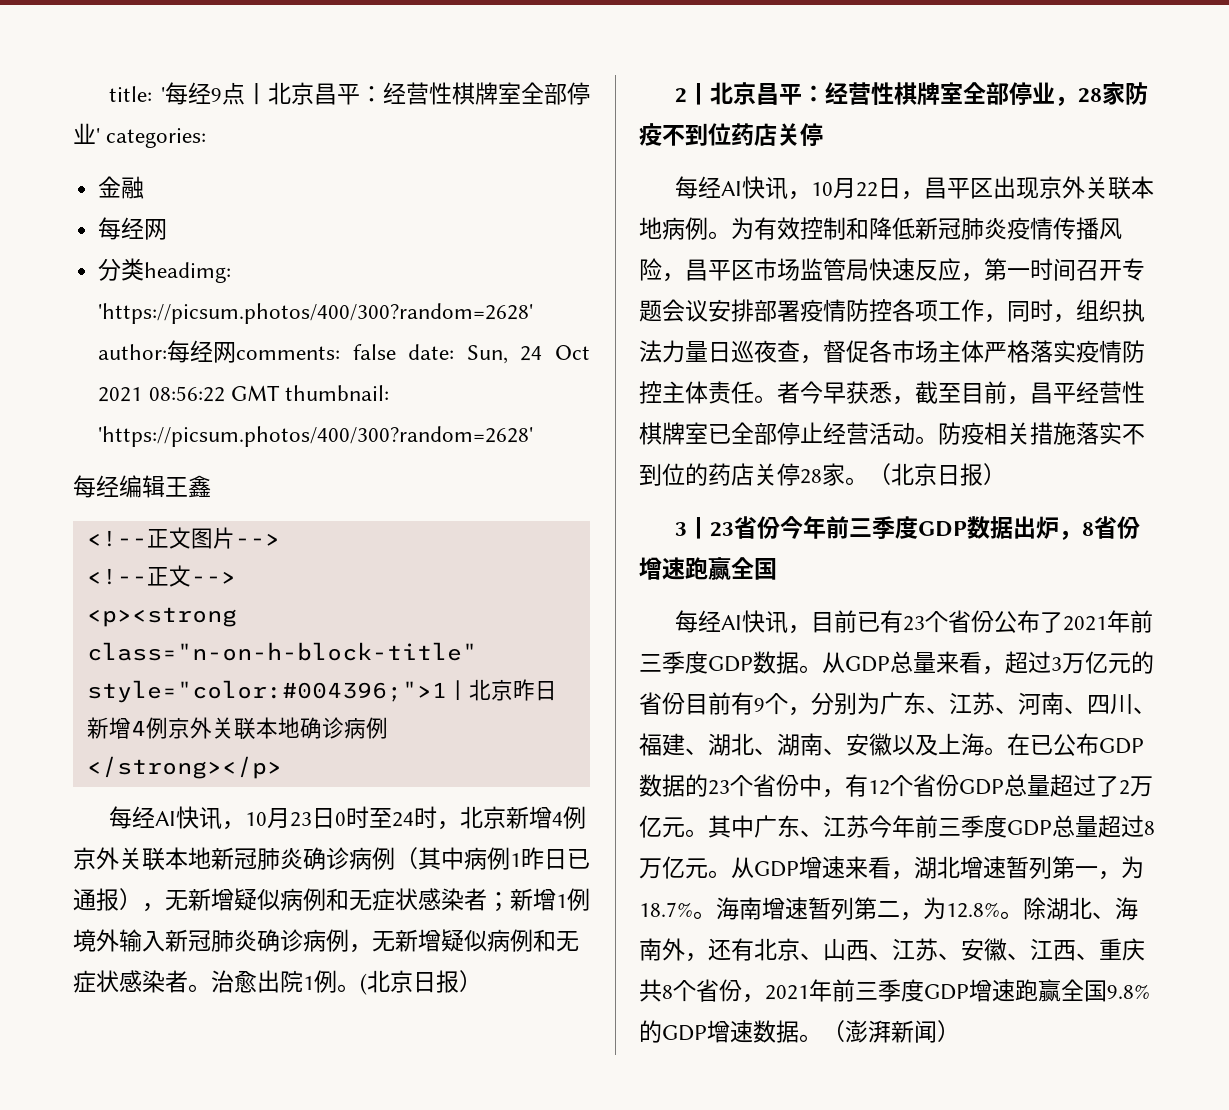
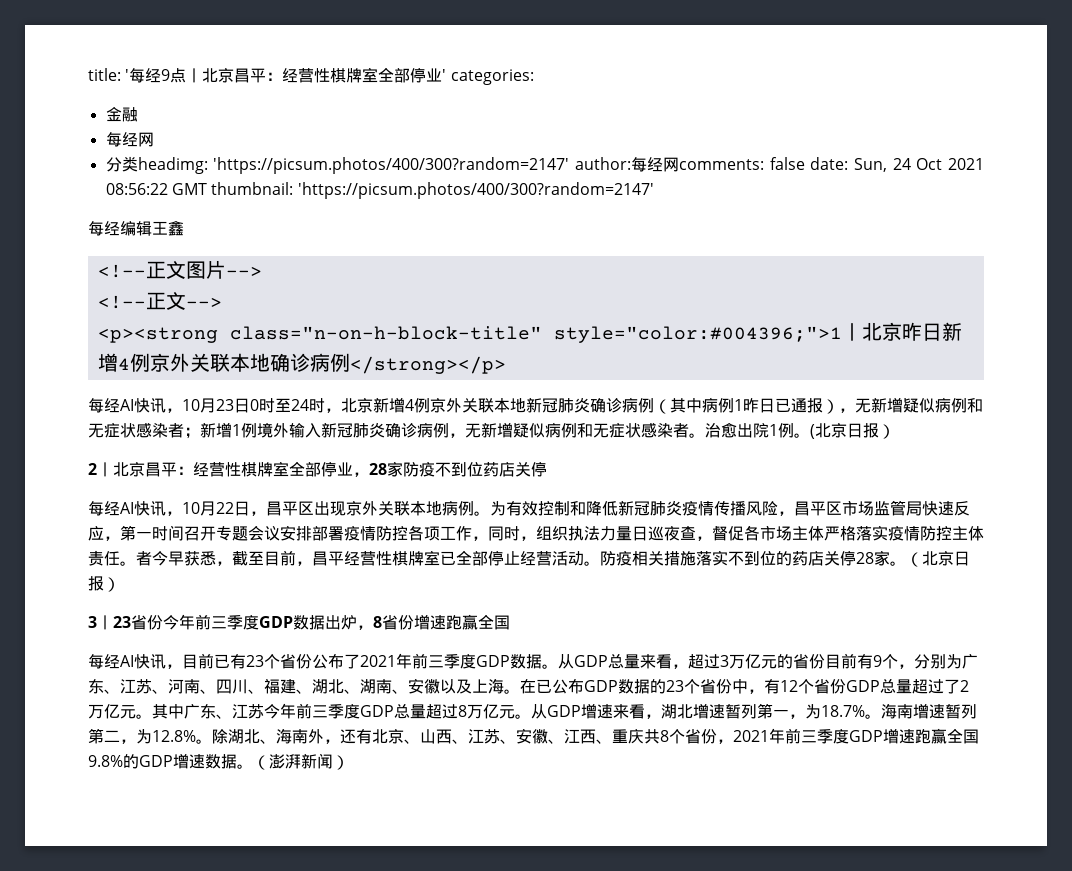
- 分类headimg: 'https://picsum.photos/400/300?random=2628' author:每经网comments: false date: Sun, 24 Oct 2021 08:56:22 GMT thumbnail: 'https://picsum.photos/400/300?random=2628'
+ 分类headimg: 'https://picsum.photos/400/300?random=2147' author:每经网comments: false date: Sun, 24 Oct 2021 08:56:22 GMT thumbnail: 'https://picsum.photos/400/300?random=2147'

